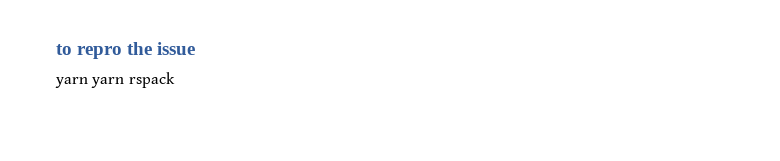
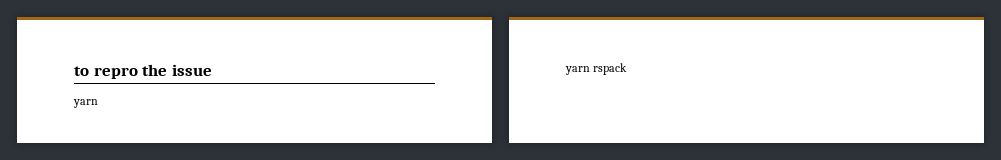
  to repro the issue
- yarn yarn rspack
+ yarn
+ yarn rspack

